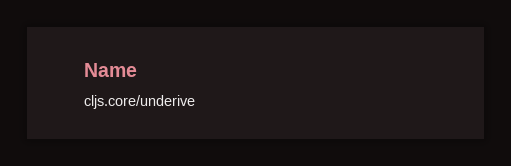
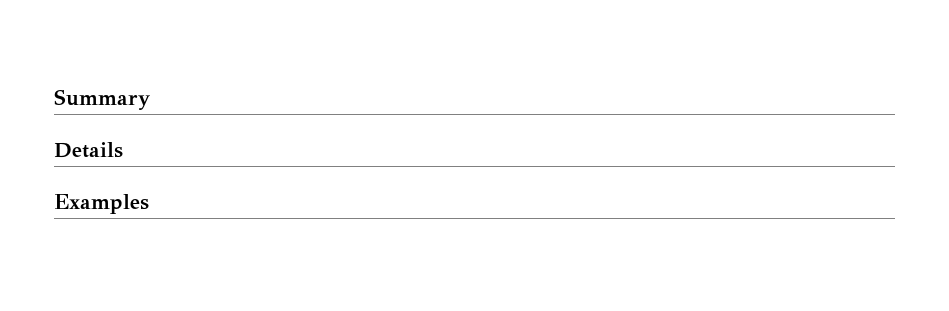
- Name
- cljs.core/underive
+ Summary
+ Details
+ Examples

